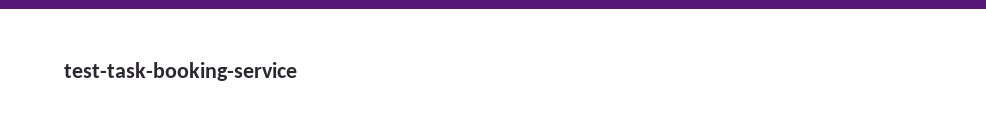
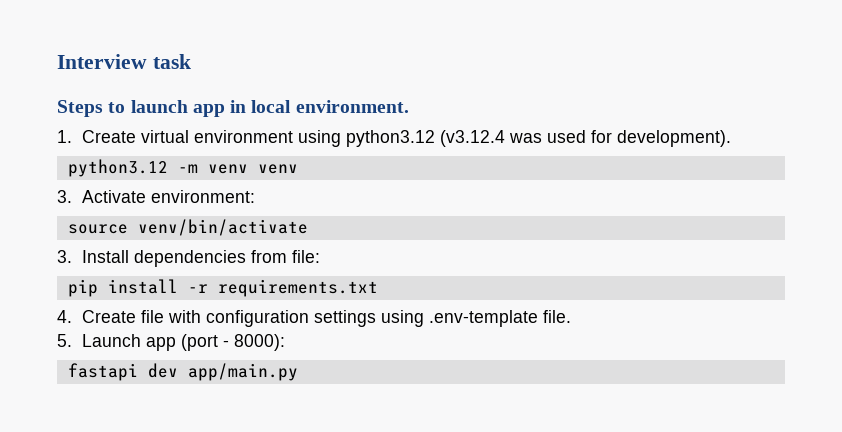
- test-task-booking-service
+ Interview task
+ Steps to launch app in local environment.
+ 1. Create virtual environment using python3.12 (v3.12.4 was used for development).
+ python3.12 -m venv venv
+ 3. Activate environment:
+ source venv/bin/activate
+ 3. Install dependencies from file:
+ pip install -r requirements.txt
+ 4. Create file with configuration settings using .env-template file.
+ 5. Launch app (port - 8000):
+ fastapi dev app/main.py

